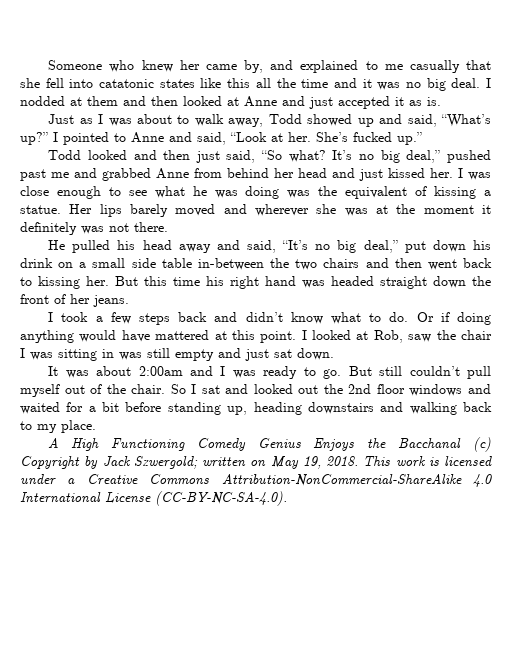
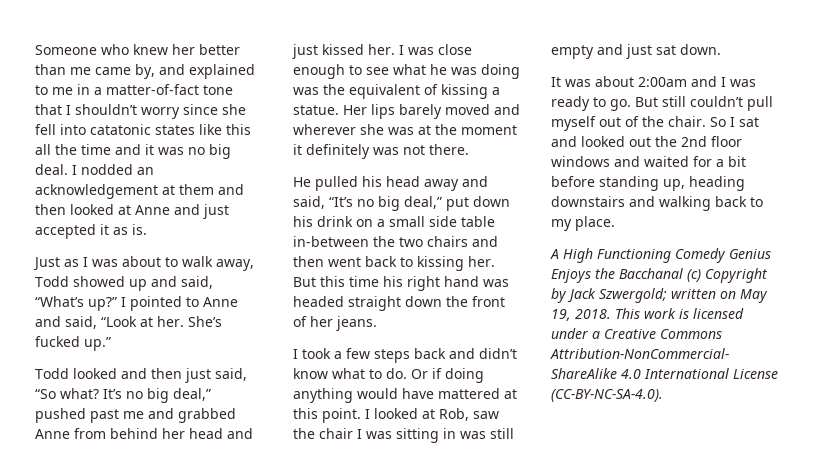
- Someone who knew her came by, and explained to me casually that she fell into catatonic states like this all the time and it was no big deal.
+ Someone who knew her better than me came by, and explained to me in a matter-of-fact tone that I shouldn’t worry since she fell into catatonic states like this all the time and it was no big deal.
- I nodded at them and then looked at Anne and just accepted it as is.
+ I nodded an acknowledgement at them and then looked at Anne and just accepted it as is.

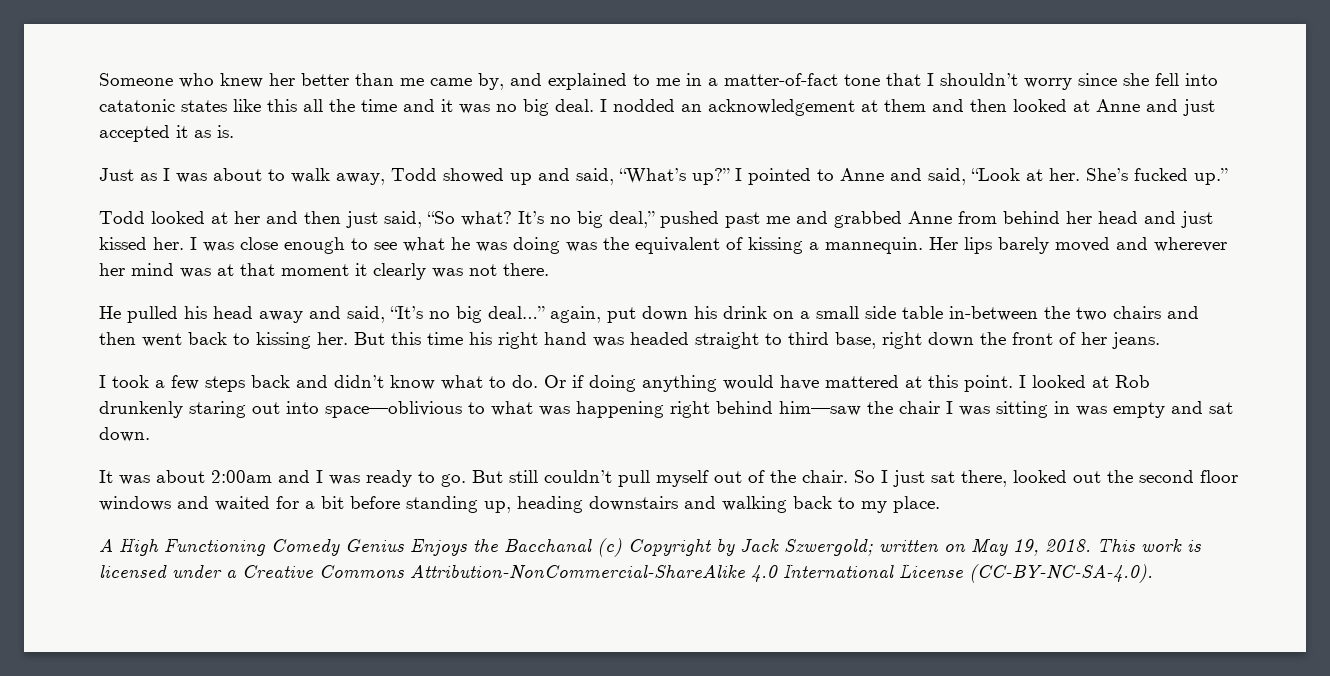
- Todd looked and then just said, “So what?
+ Todd looked at her and then just said, “So what?
- I was close enough to see what he was doing was the equivalent of kissing a statue.
+ I was close enough to see what he was doing was the equivalent of kissing a mannequin.
- Her lips barely moved and wherever she was at the moment it definitely was not there.
+ Her lips barely moved and wherever her mind was at that moment it clearly was not there.
- He pulled his head away and said, “It’s no big deal,” put down his drink on a small side table in-between the two chairs and then went back to kissing her.
+ He pulled his head away and said, “It’s no big deal…” again, put down his drink on a small side table in-between the two chairs and then went back to kissing her.
- But this time his right hand was headed straight down the front of her jeans.
+ But this time his right hand was headed straight to third base, right down the front of her jeans.
- I looked at Rob, saw the chair I was sitting in was still empty and just sat down.
+ I looked at Rob drunkenly staring out into space—oblivious to what was happening right behind him—saw the chair I was sitting in was empty and sat down.
- So I sat and looked out the 2nd floor windows and waited for a bit before standing up, heading downstairs and walking back to my place.
+ So I just sat there, looked out the second floor windows and waited for a bit before standing up, heading downstairs and walking back to my place.

